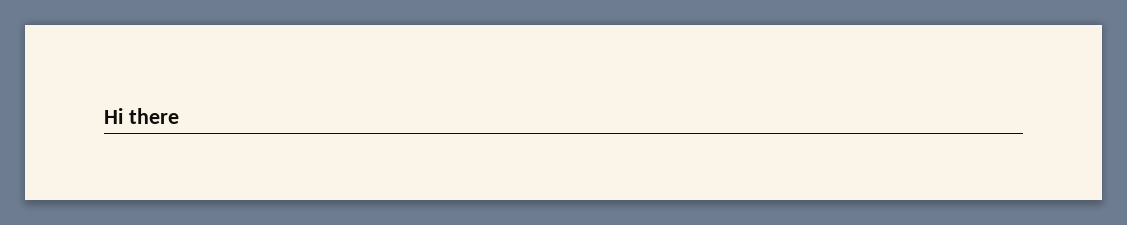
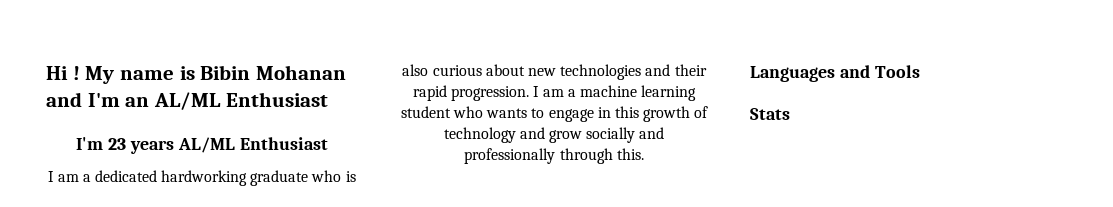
- Hi there
+ Hi ! My name is Bibin Mohanan and I'm an AL/ML Enthusiast
+ I'm 23 years AL/ML Enthusiast
+ I am a dedicated hardworking graduate who is also curious about new technologies and their rapid progression. I am a machine learning student who wants to engage in this growth of technology and grow socially and professionally through this.
+ Languages and Tools
+ Stats

